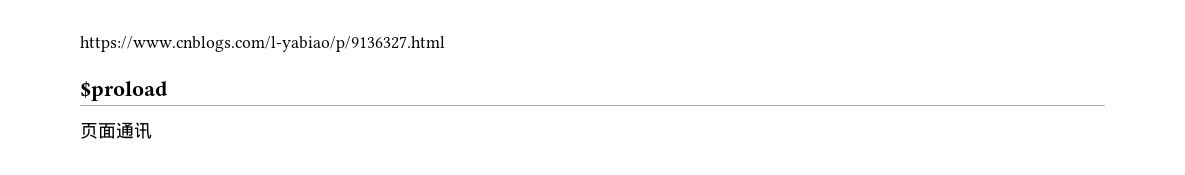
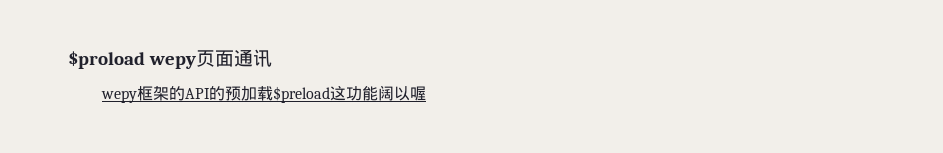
- https://www.cnblogs.com/l-yabiao/p/9136327.html
- $proload
- 页面通讯
+ $proload wepy页面通讯
+ wepy框架的API的预加载$preload这功能阔以喔

